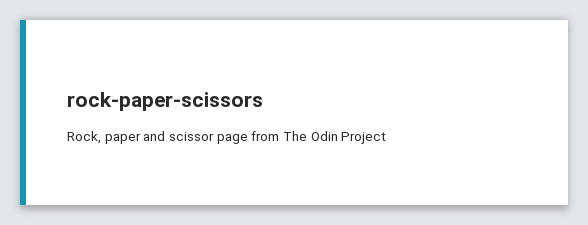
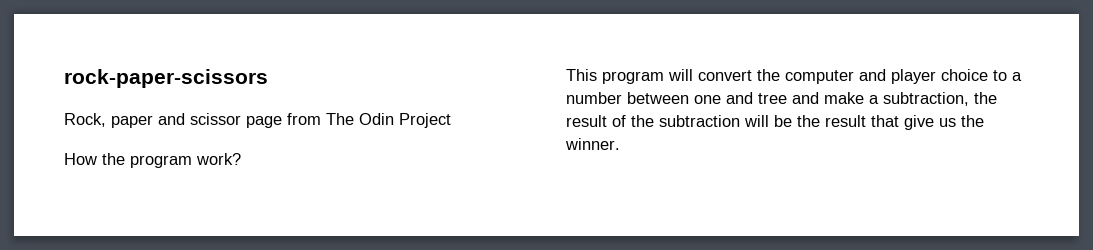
+ How the program work?
+ This program will convert the computer and player choice to a number between one and tree and make a subtraction, the result of the subtraction will be the result that give us the winner.

